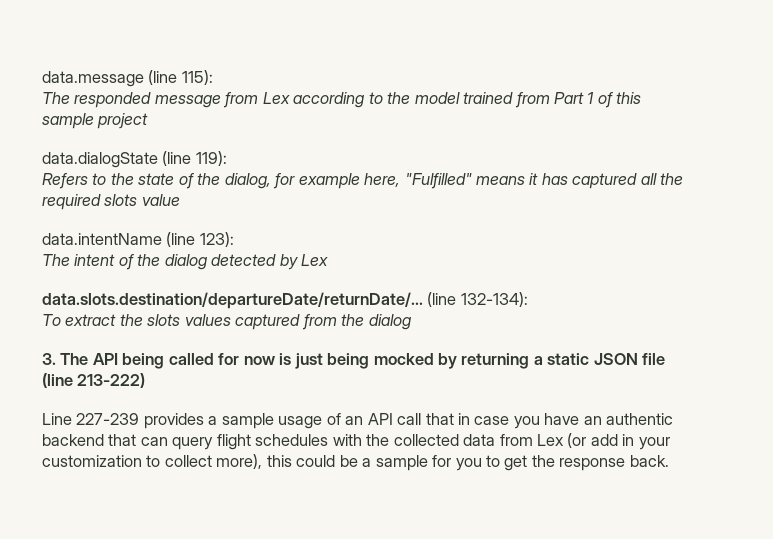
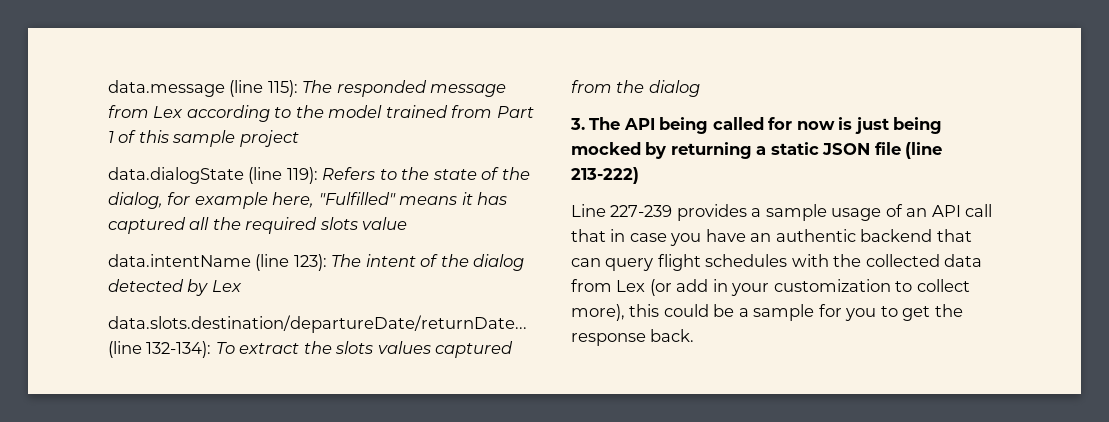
- data.message (line 115):
- The responded message from Lex according to the model trained from Part 1 of this sample project
+ data.message (line 115): The responded message from Lex according to the model trained from Part 1 of this sample project
- data.dialogState (line 119):
- Refers to the state of the dialog, for example here, "Fulfilled" means it has captured all the required slots value
+ data.dialogState (line 119): Refers to the state of the dialog, for example here, "Fulfilled" means it has captured all the required slots value
- data.intentName (line 123):
- The intent of the dialog detected by Lex
+ data.intentName (line 123): The intent of the dialog detected by Lex
- data.slots.destination/departureDate/returnDate/...
+ data.slots.destination/departureDate/returnDate...
- (line 132-134):
- To extract the slots values captured from the dialog
+ (line 132-134): To extract the slots values captured from the dialog

